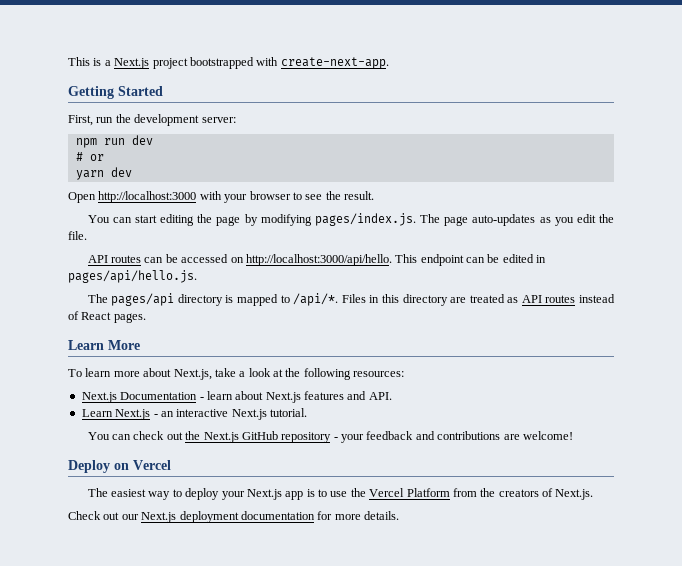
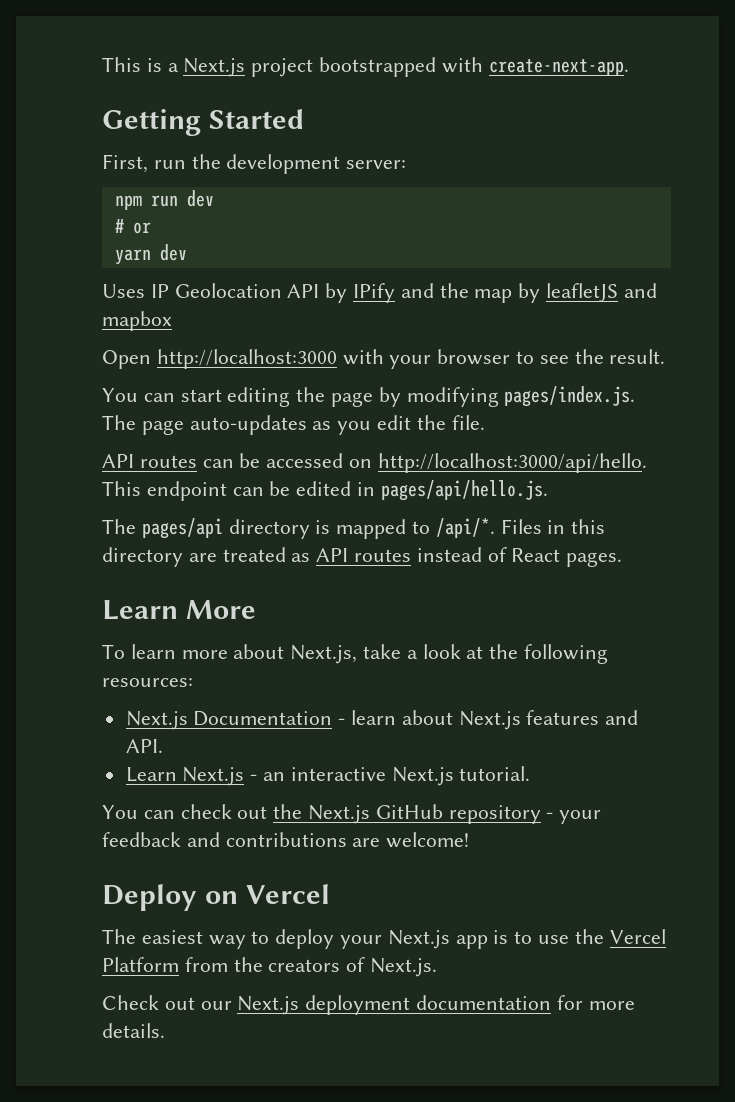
+ Uses IP Geolocation API by IPify and the map by leafletJS and mapbox

